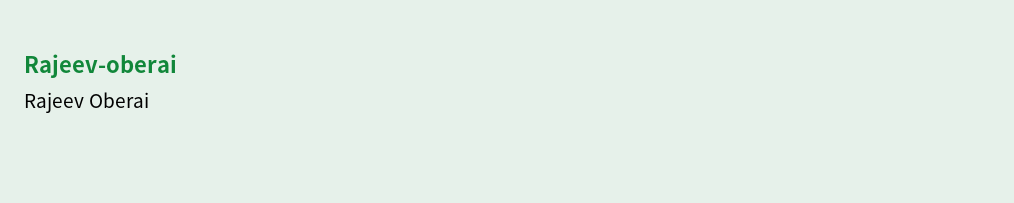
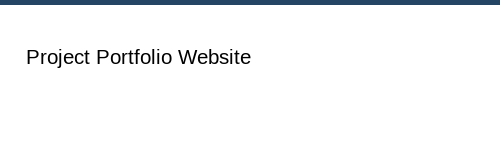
- Rajeev-oberai
- Rajeev Oberai
+ Project Portfolio Website

